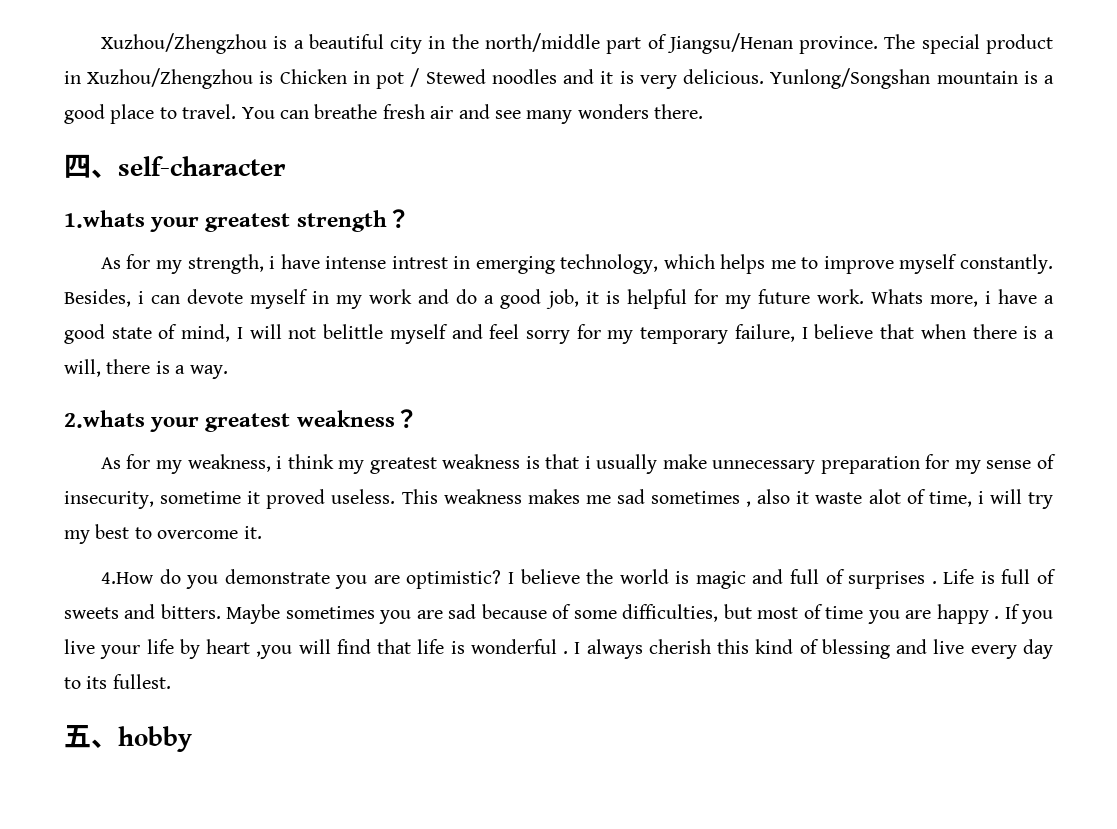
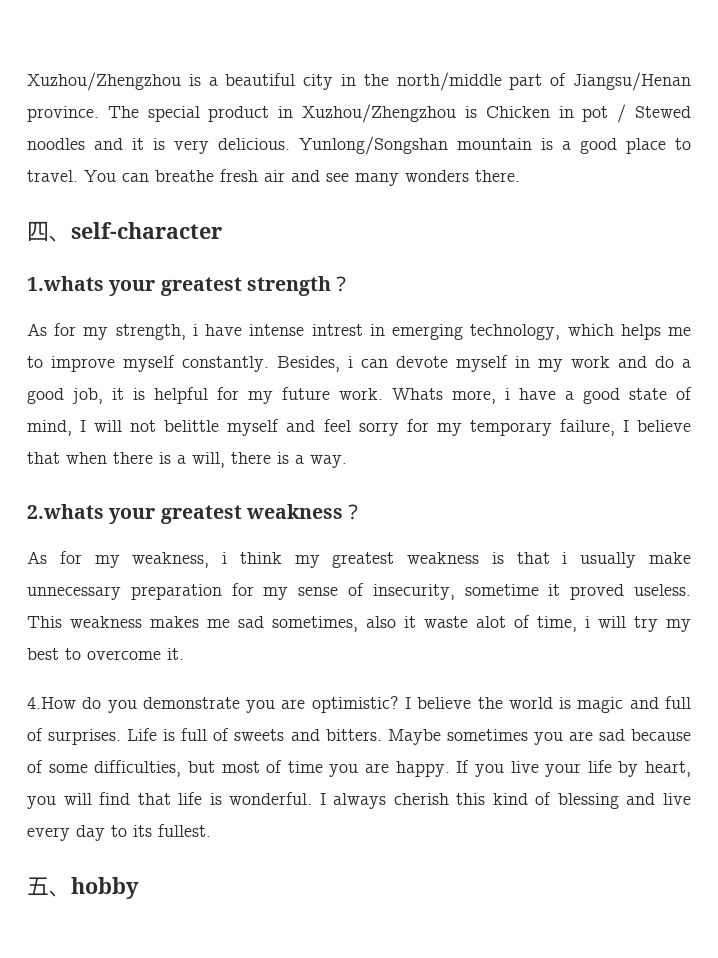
- This weakness makes me sad sometimes , also it waste alot of time, i will try my best to overcome it.
+ This weakness makes me sad sometimes, also it waste alot of time, i will try my best to overcome it.
- I believe the world is magic and full of surprises .
+ I believe the world is magic and full of surprises.
- Maybe sometimes you are sad because of some difficulties, but most of time you are happy .
+ Maybe sometimes you are sad because of some difficulties, but most of time you are happy.
- If you live your life by heart ,you will find that life is wonderful .
+ If you live your life by heart, you will find that life is wonderful.

